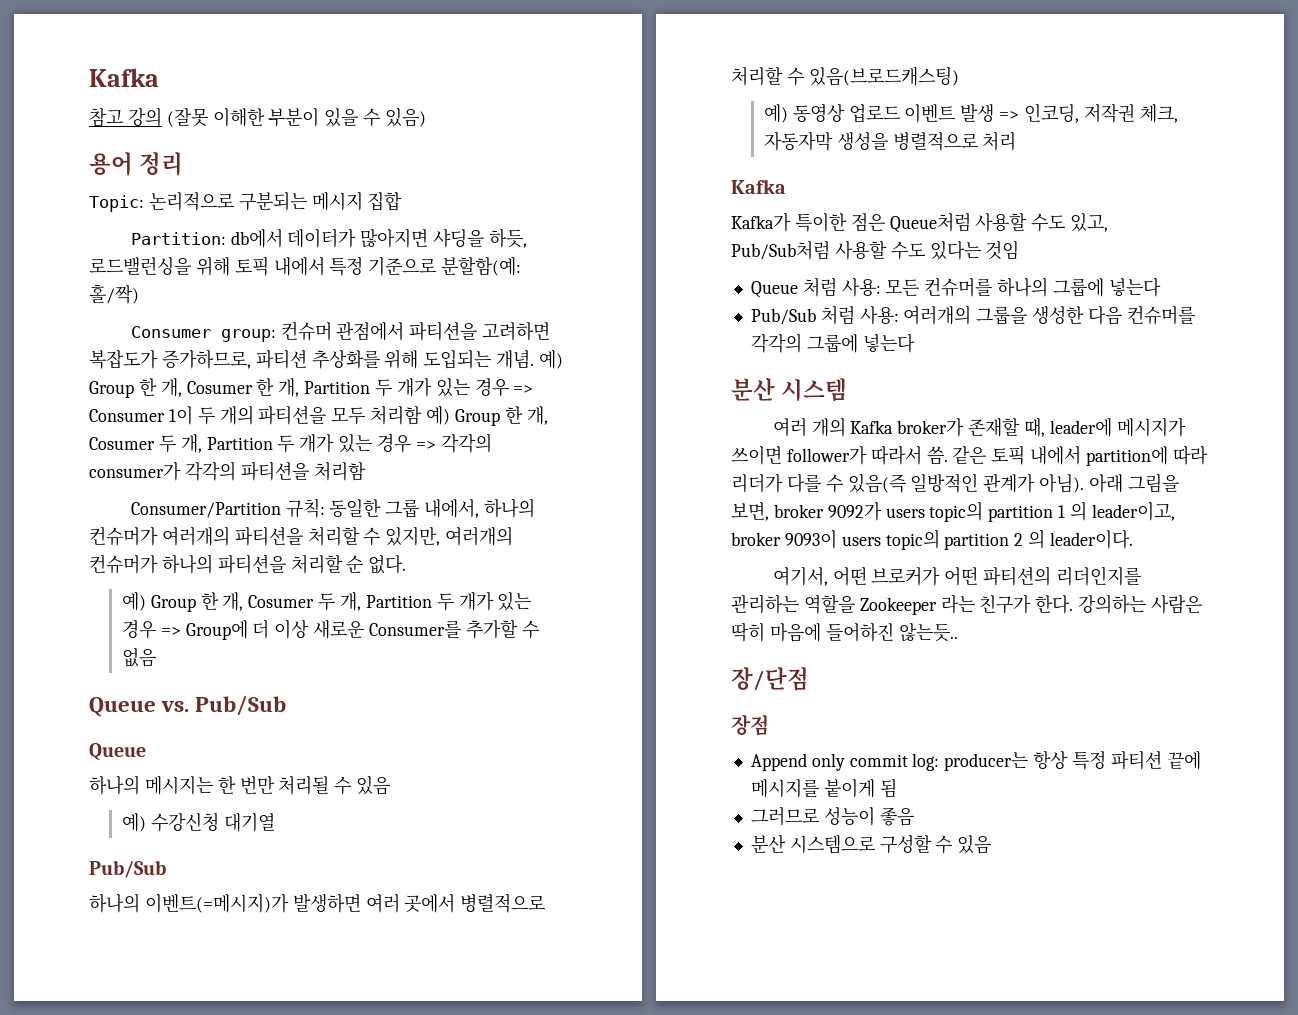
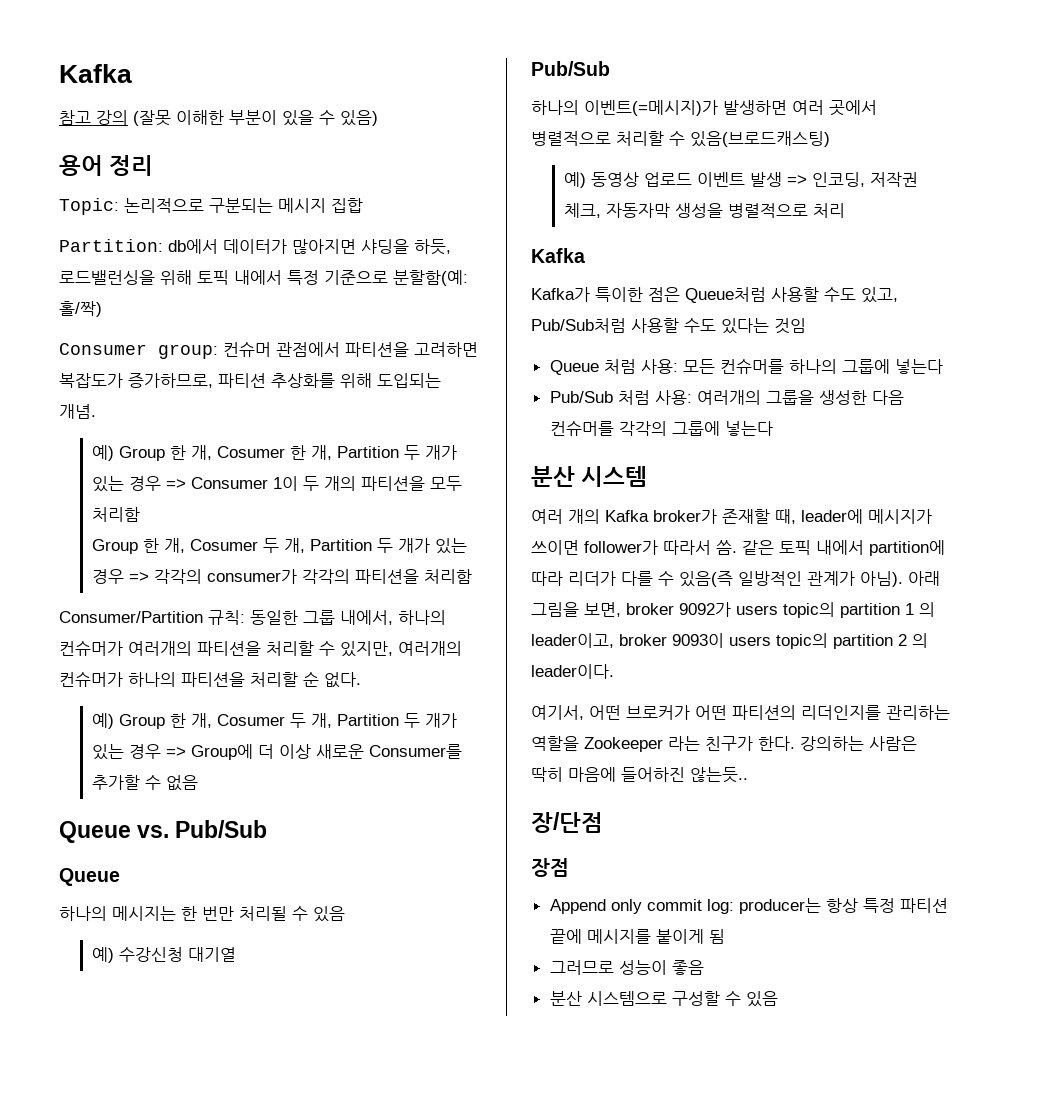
- Consumer group: 컨슈머 관점에서 파티션을 고려하면 복잡도가 증가하므로, 파티션 추상화를 위해 도입되는 개념. 예) Group 한 개, Cosumer 한 개, Partition 두 개가 있는 경우 => Consumer 1이 두 개의 파티션을 모두 처리함 예) Group 한 개, Cosumer 두 개, Partition 두 개가 있는 경우 => 각각의 consumer가 각각의 파티션을 처리함
+ Consumer group: 컨슈머 관점에서 파티션을 고려하면 복잡도가 증가하므로, 파티션 추상화를 위해 도입되는 개념.
+ 예) Group 한 개, Cosumer 한 개, Partition 두 개가 있는 경우 => Consumer 1이 두 개의 파티션을 모두 처리함
+ Group 한 개, Cosumer 두 개, Partition 두 개가 있는 경우 => 각각의 consumer가 각각의 파티션을 처리함

